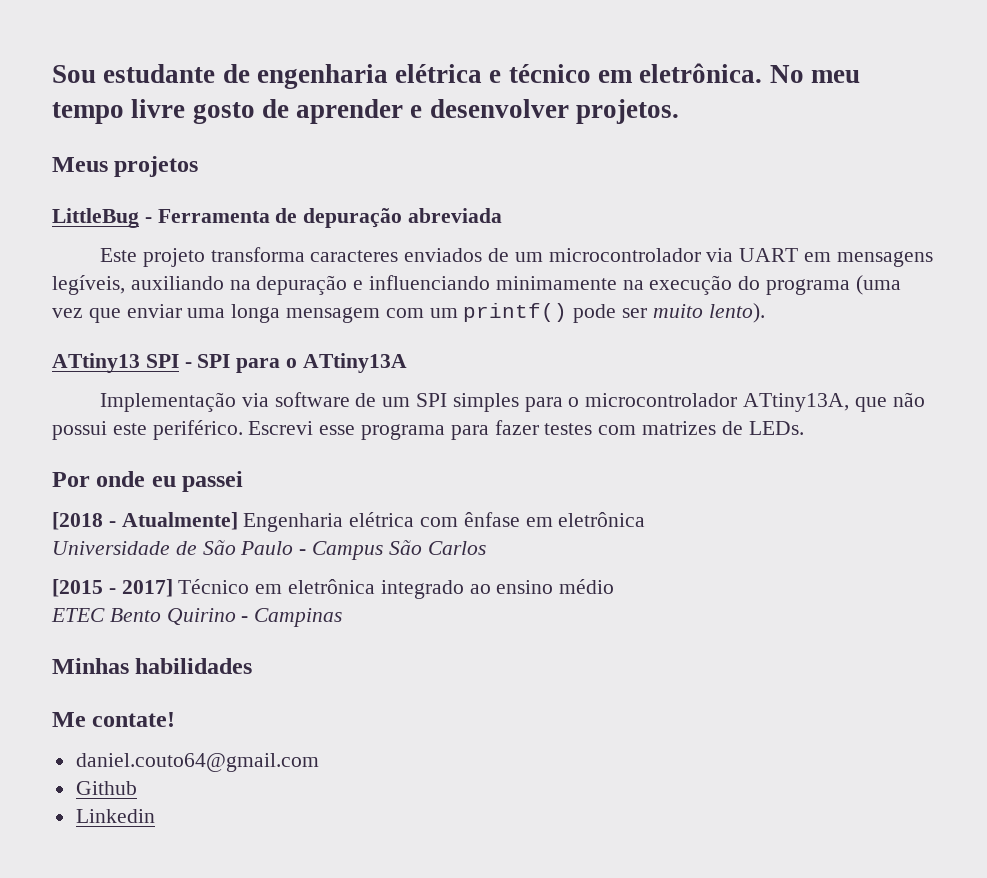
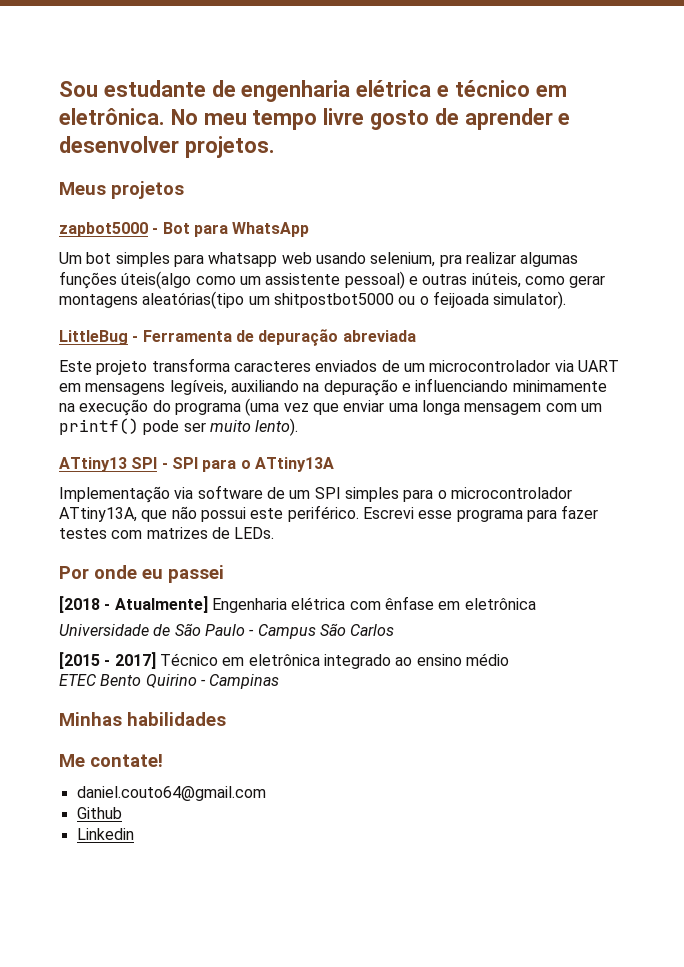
+ zapbot5000 - Bot para WhatsApp
+ Um bot simples para whatsapp web usando selenium, pra realizar algumas funções úteis(algo como um assistente pessoal) e outras inúteis, como gerar montagens aleatórias(tipo um shitpostbot5000 ou o feijoada simulator).

